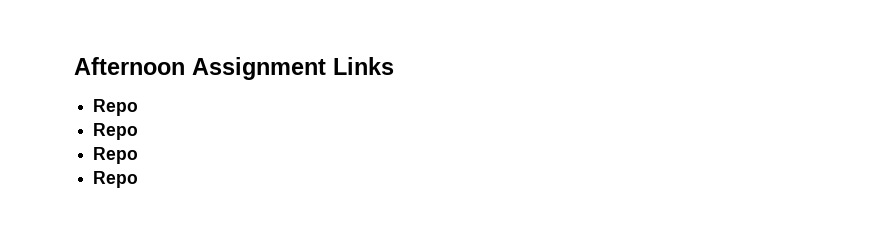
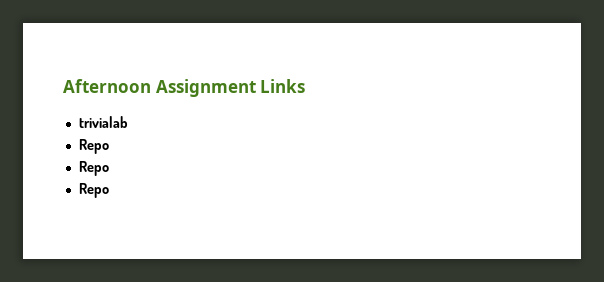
  Afternoon Assignment Links
- Repo
+ trivialab

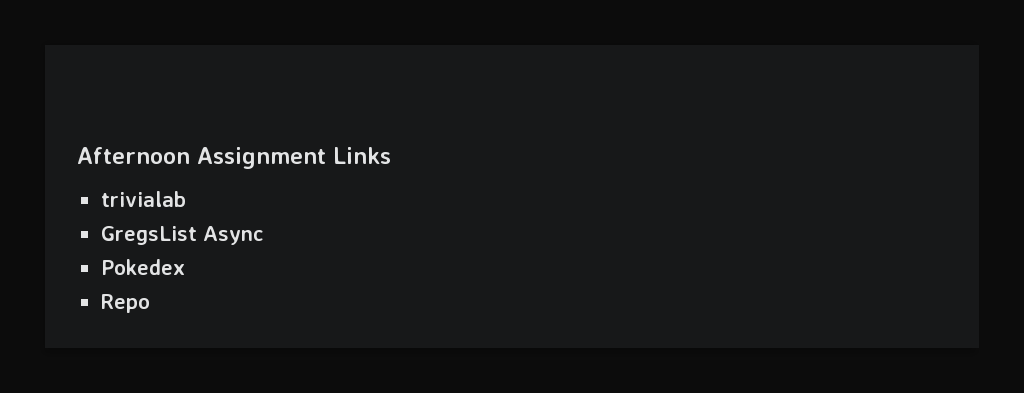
  trivialab
- Repo
- Repo
+ GregsList Async
+ Pokedex

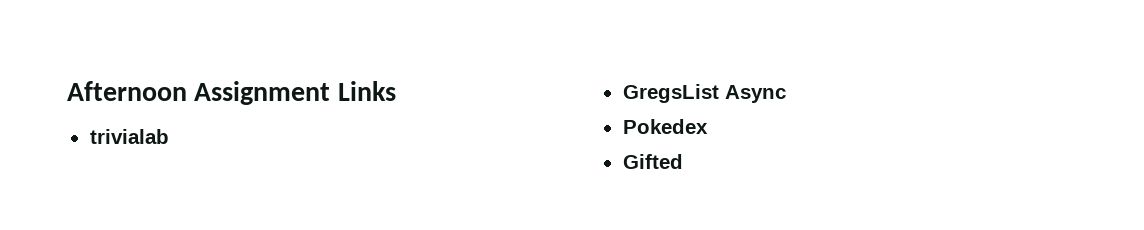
- Repo
+ Gifted

